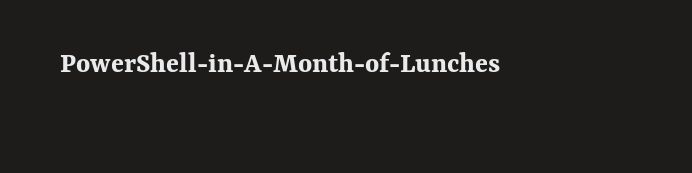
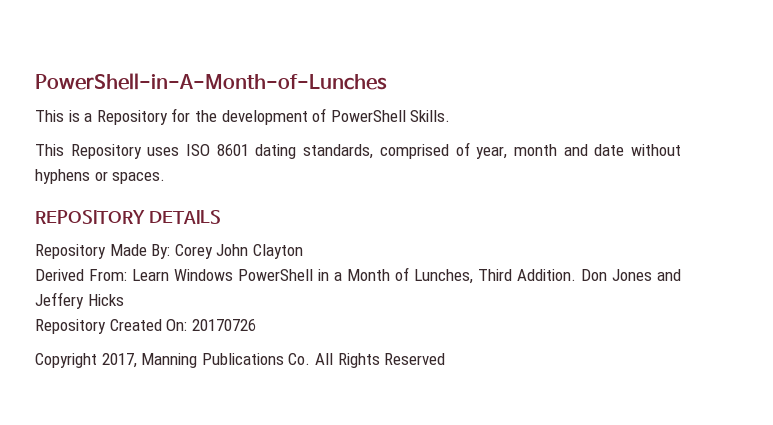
+ This is a Repository for the development of PowerShell Skills.
+ This Repository uses ISO 8601 dating standards, comprised of year, month and date without hyphens or spaces.
+ REPOSITORY DETAILS
+ Repository Made By: Corey John Clayton
+ Derived From: Learn Windows PowerShell in a Month of Lunches, Third Addition. Don Jones and Jeffery Hicks
+ Repository Created On: 20170726
+ Copyright 2017, Manning Publications Co. All Rights Reserved

